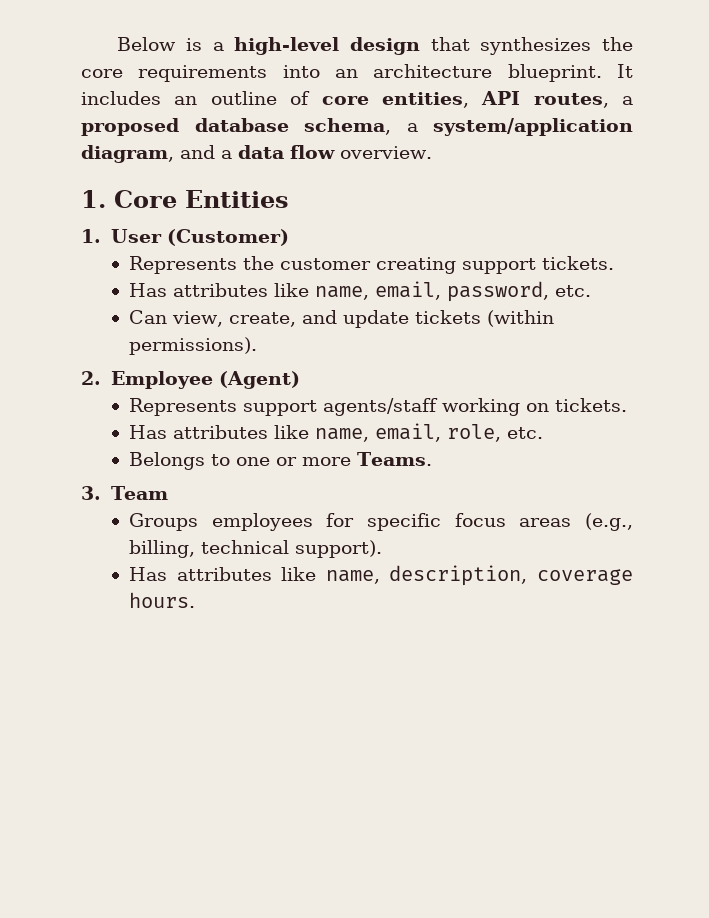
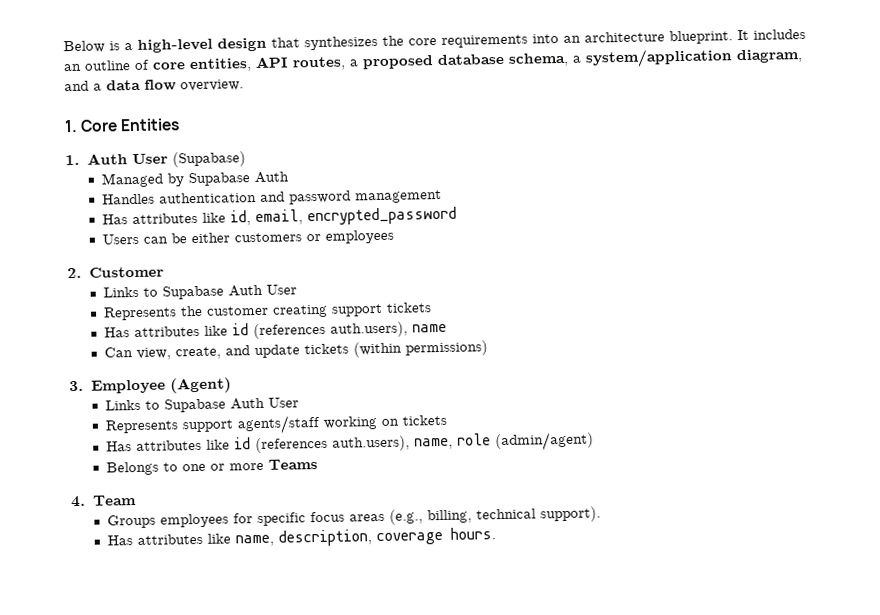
- 1. User (Customer)
+ 1. Auth User (Supabase)
+ Managed by Supabase Auth
+ Handles authentication and password management
+ Has attributes like id, email, encrypted_password
+ Users can be either customers or employees
+ 2. Customer
+ Links to Supabase Auth User
- Represents the customer creating support tickets.
- Has attributes like name, email, password, etc.
+ Represents the customer creating support tickets
+ Has attributes like id (references auth.users), name
- Can view, create, and update tickets (within permissions).
- 2. Employee (Agent)
+ Can view, create, and update tickets (within permissions)
+ 3. Employee (Agent)
+ Links to Supabase Auth User
- Represents support agents/staff working on tickets.
- Has attributes like name, email, role, etc.
+ Represents support agents/staff working on tickets
+ Has attributes like id (references auth.users), name, role (admin/agent)
- Belongs to one or more Teams.
- 3. Team
+ Belongs to one or more Teams
+ 4. Team

